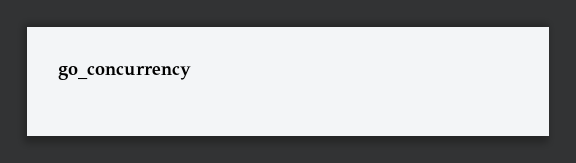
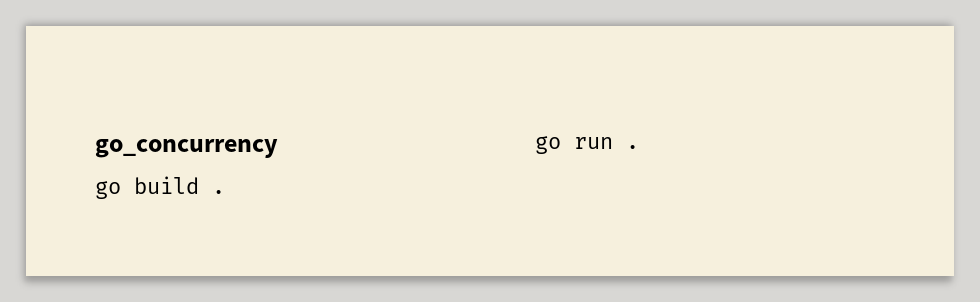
+ go build .
+ go run .

